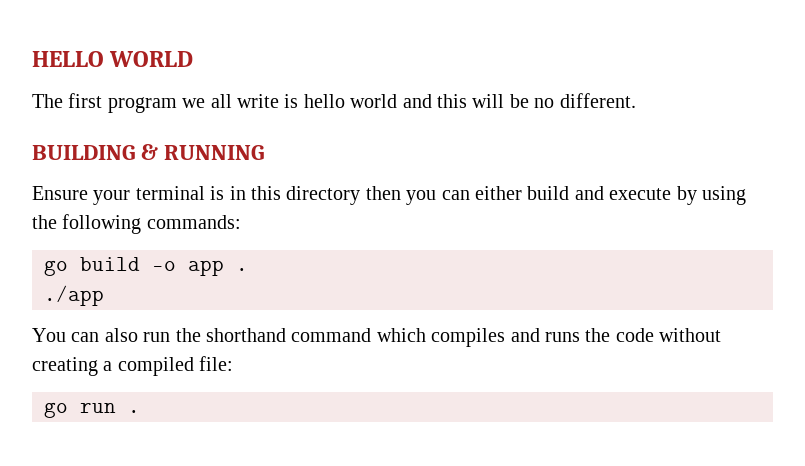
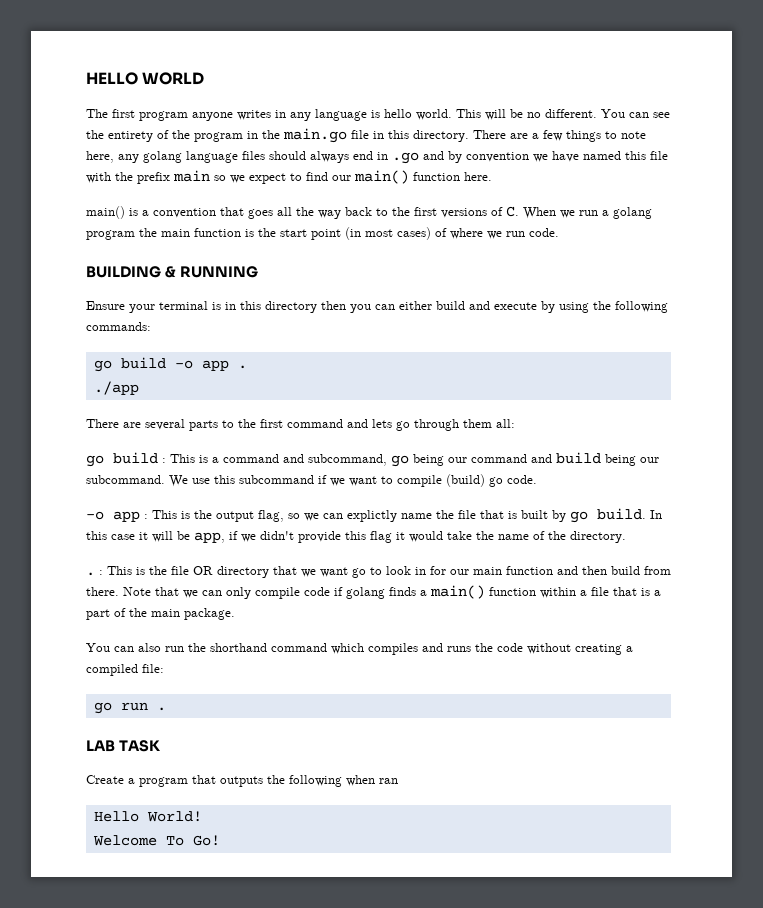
- The first program we all write is hello world and this will be no different.
+ The first program anyone writes in any language is hello world. This will be no different. You can see the entirety of the program in the main.go file in this directory. There are a few things to note here, any golang language files should always end in .go and by convention we have named this file with the prefix main so we expect to find our main() function here.
+ main() is a convention that goes all the way back to the first versions of C. When we run a golang program the main function is the start point (in most cases) of where we run code.
+ There are several parts to the first command and lets go through them all:
+ go build : This is a command and subcommand, go being our command and build being our subcommand. We use this subcommand if we want to compile (build) go code.
+ -o app : This is the output flag, so we can explictly name the file that is built by go build. In this case it will be app, if we didn't provide this flag it would take the name of the directory.
+ . : This is the file OR directory that we want go to look in for our main function and then build from there. Note that we can only compile code if golang finds a main() function within a file that is a part of the main package.
+ LAB TASK
+ Create a program that outputs the following when ran
+ Hello World!
+ Welcome To Go!

